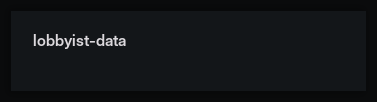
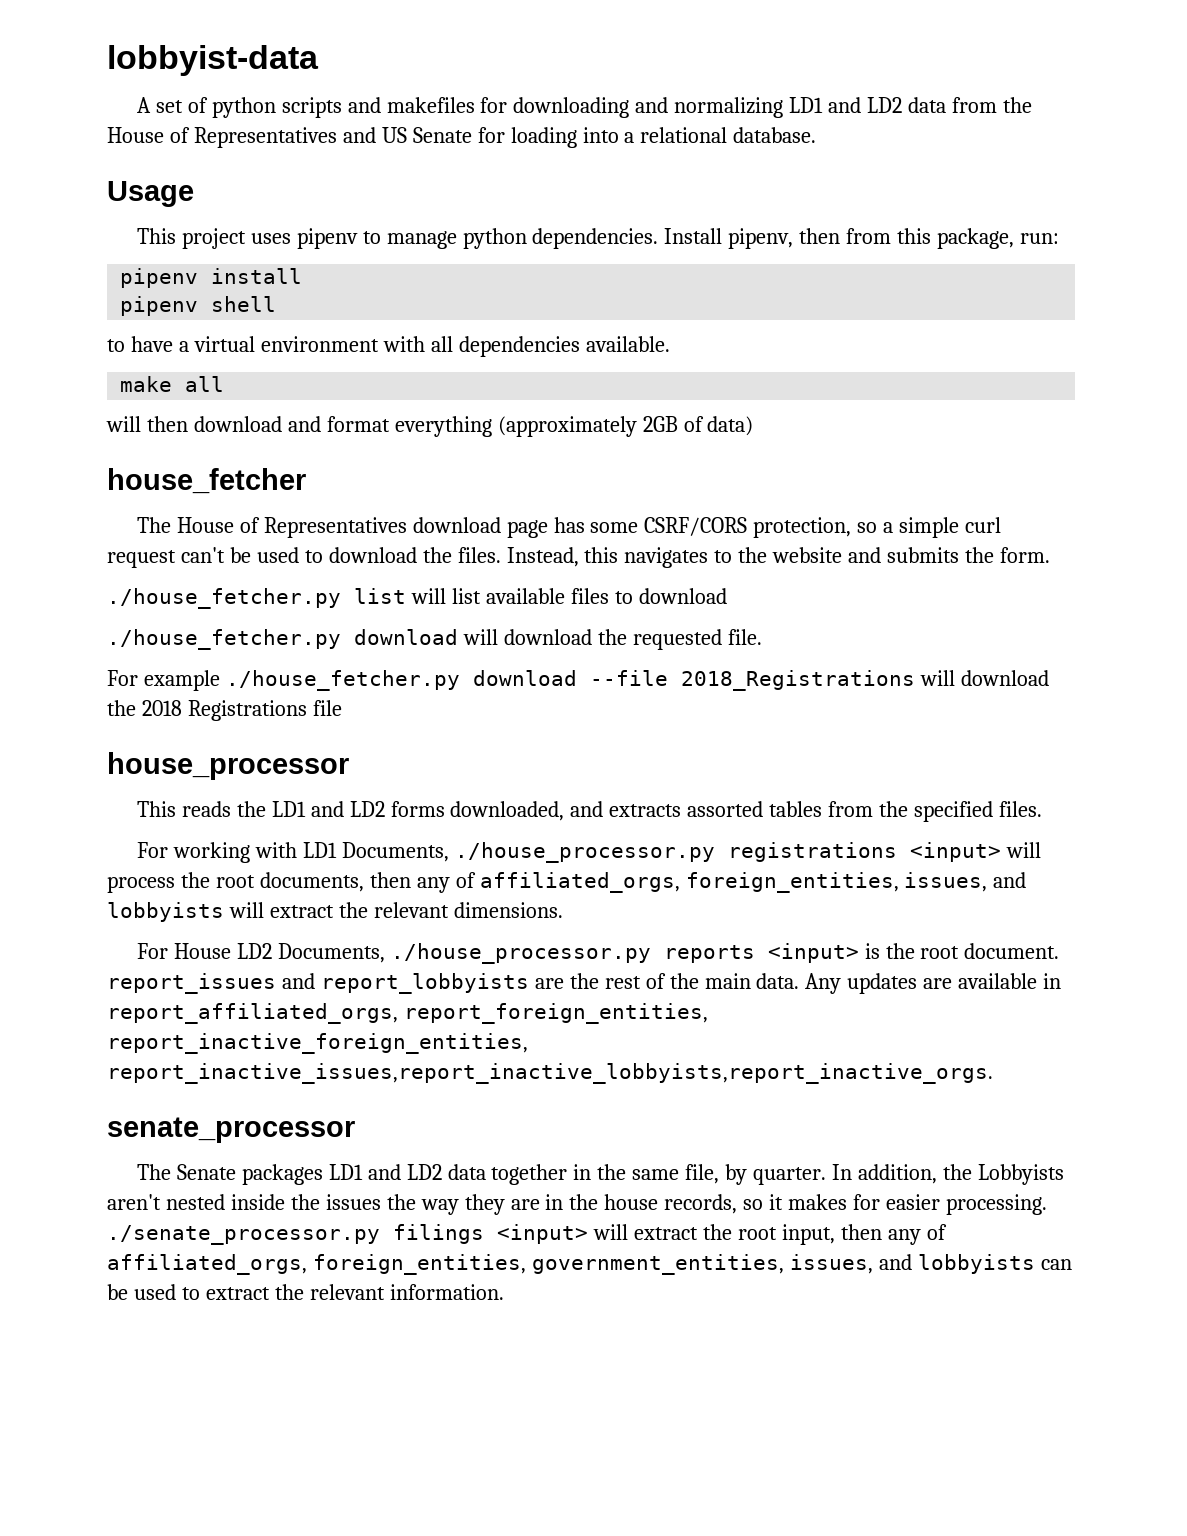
+ A set of python scripts and makefiles for downloading and normalizing LD1 and LD2 data from the House of Representatives and US Senate for loading into a relational database.
+ Usage
+ This project uses pipenv to manage python dependencies. Install pipenv, then from this package, run:
+ pipenv install
+ pipenv shell
+ to have a virtual environment with all dependencies available.
+ make all
+ will then download and format everything (approximately 2GB of data)
+ house_fetcher
+ The House of Representatives download page has some CSRF/CORS protection, so a simple curl request can't be used to download the files. Instead, this navigates to the website and submits the form.
+ ./house_fetcher.py list will list available files to download
+ ./house_fetcher.py download will download the requested file.
+ For example ./house_fetcher.py download --file 2018_Registrations will download the 2018 Registrations file
+ house_processor
+ This reads the LD1 and LD2 forms downloaded, and extracts assorted tables from the specified files.
+ For working with LD1 Documents, ./house_processor.py registrations <input> will process the root documents, then any of affiliated_orgs, foreign_entities, issues, and lobbyists will extract the relevant dimensions.
+ For House LD2 Documents, ./house_processor.py reports <input> is the root document. report_issues and report_lobbyists are the rest of the main data. Any updates are available in report_affiliated_orgs, report_foreign_entities, report_inactive_foreign_entities, report_inactive_issues,report_inactive_lobbyists,report_inactive_orgs.
+ senate_processor
+ The Senate packages LD1 and LD2 data together in the same file, by quarter. In addition, the Lobbyists aren't nested inside the issues the way they are in the house records, so it makes for easier processing. ./senate_processor.py filings <input> will extract the root input, then any of affiliated_orgs, foreign_entities, government_entities, issues, and lobbyists can be used to extract the relevant information.

